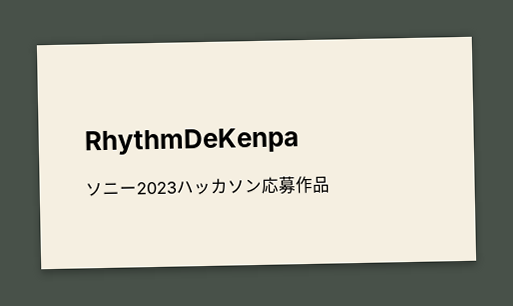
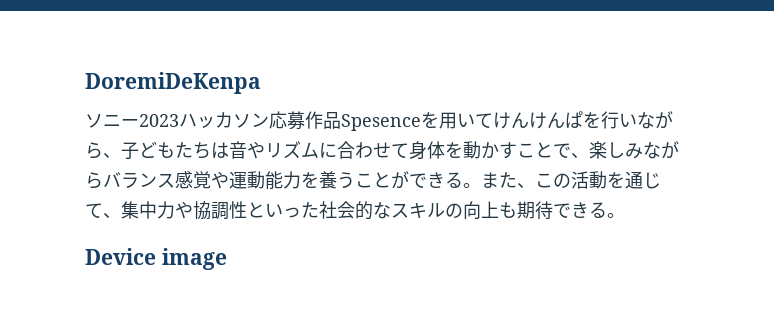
- RhythmDeKenpa
+ DoremiDeKenpa
- ソニー2023ハッカソン応募作品
+ ソニー2023ハッカソン応募作品Spesenceを用いてけんけんぱを行いながら、子どもたちは音やリズムに合わせて身体を動かすことで、楽しみながらバランス感覚や運動能力を養うことができる。また、この活動を通じて、集中力や協調性といった社会的なスキルの向上も期待できる。
+ Device image

